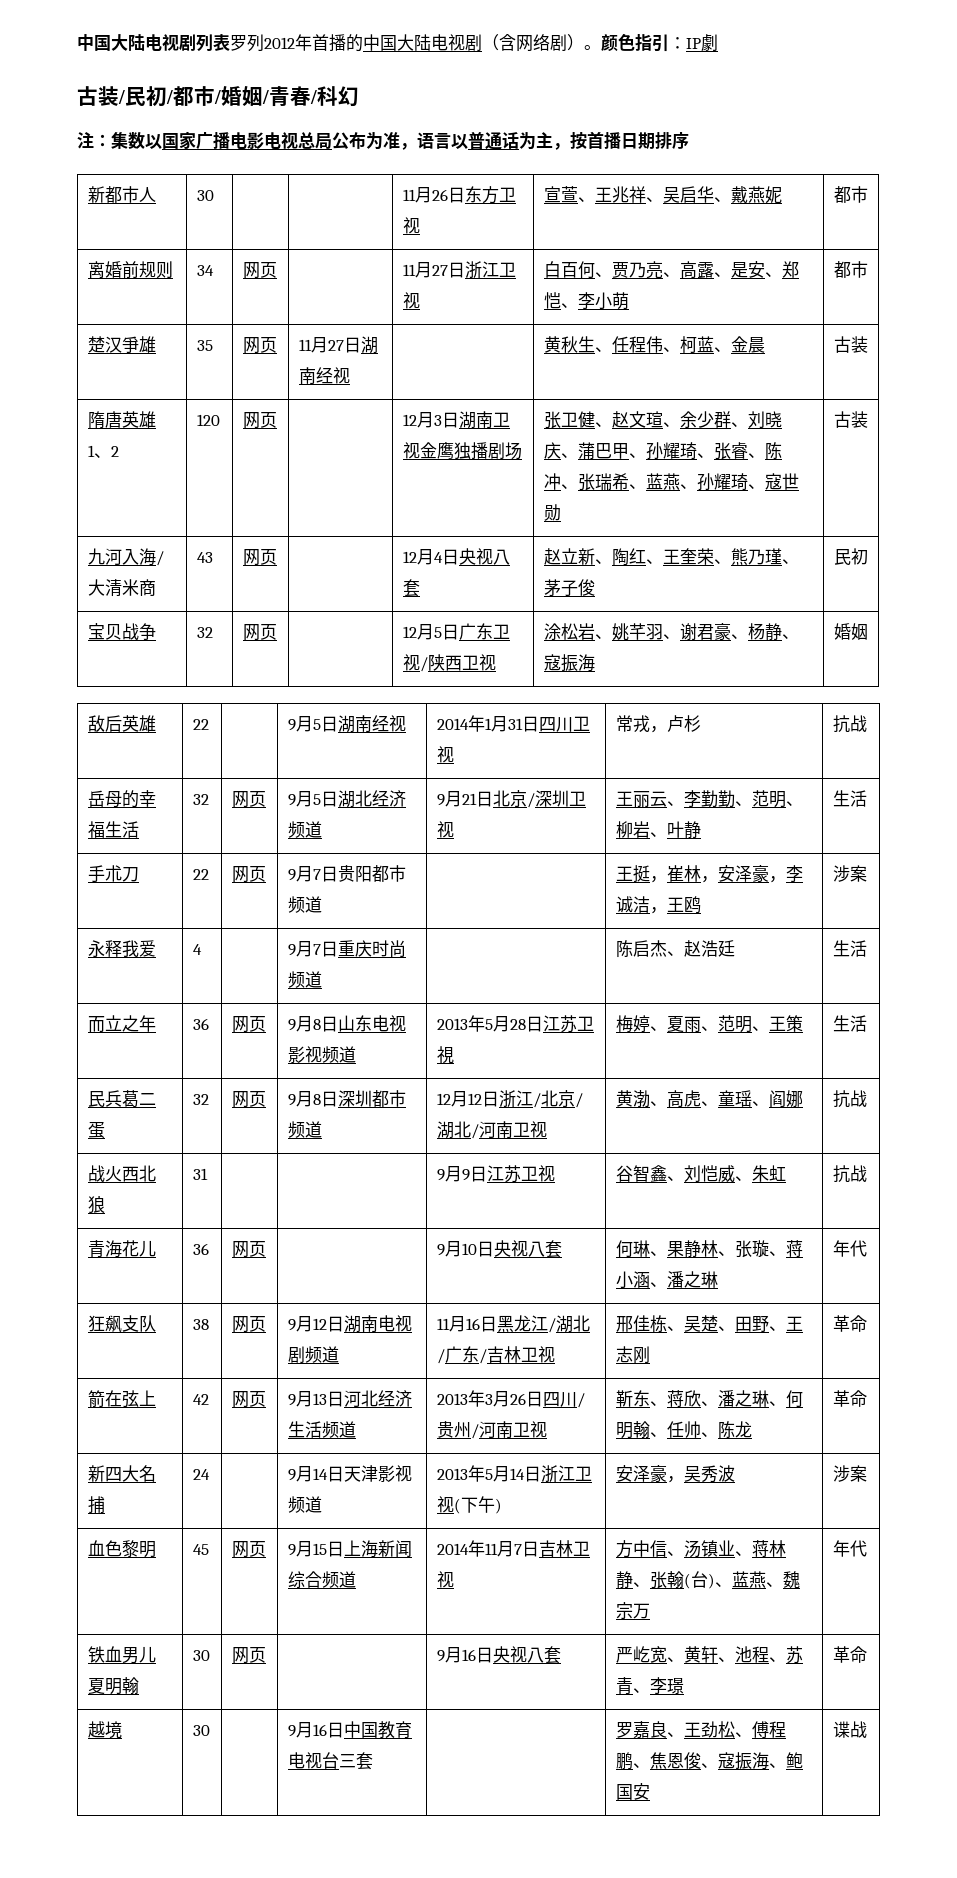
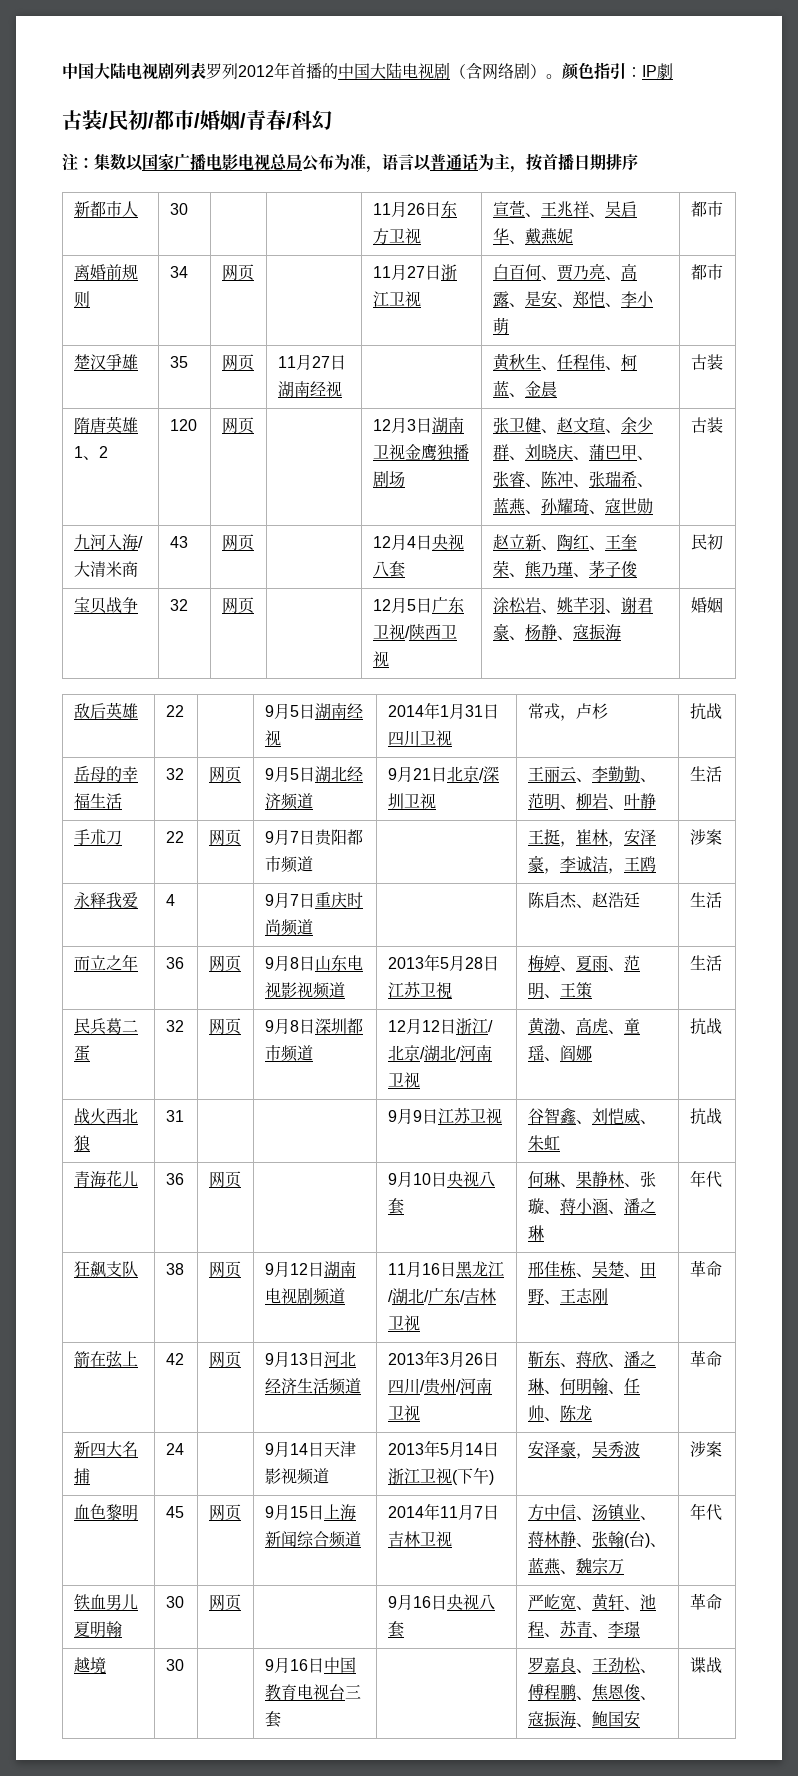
- 隋唐英雄1、2 | 120 | 网页 | | 12月3日湖南卫视金鹰独播剧场 | 张卫健、赵文瑄、余少群、刘晓庆、蒲巴甲、孙耀琦、张睿、陈冲、张瑞希、蓝燕、孙耀琦、寇世勋 | 古装
+ 隋唐英雄1、2 | 120 | 网页 | | 12月3日湖南卫视金鹰独播剧场 | 张卫健、赵文瑄、余少群、刘晓庆、蒲巴甲、张睿、陈冲、张瑞希、蓝燕、孙耀琦、寇世勋 | 古装

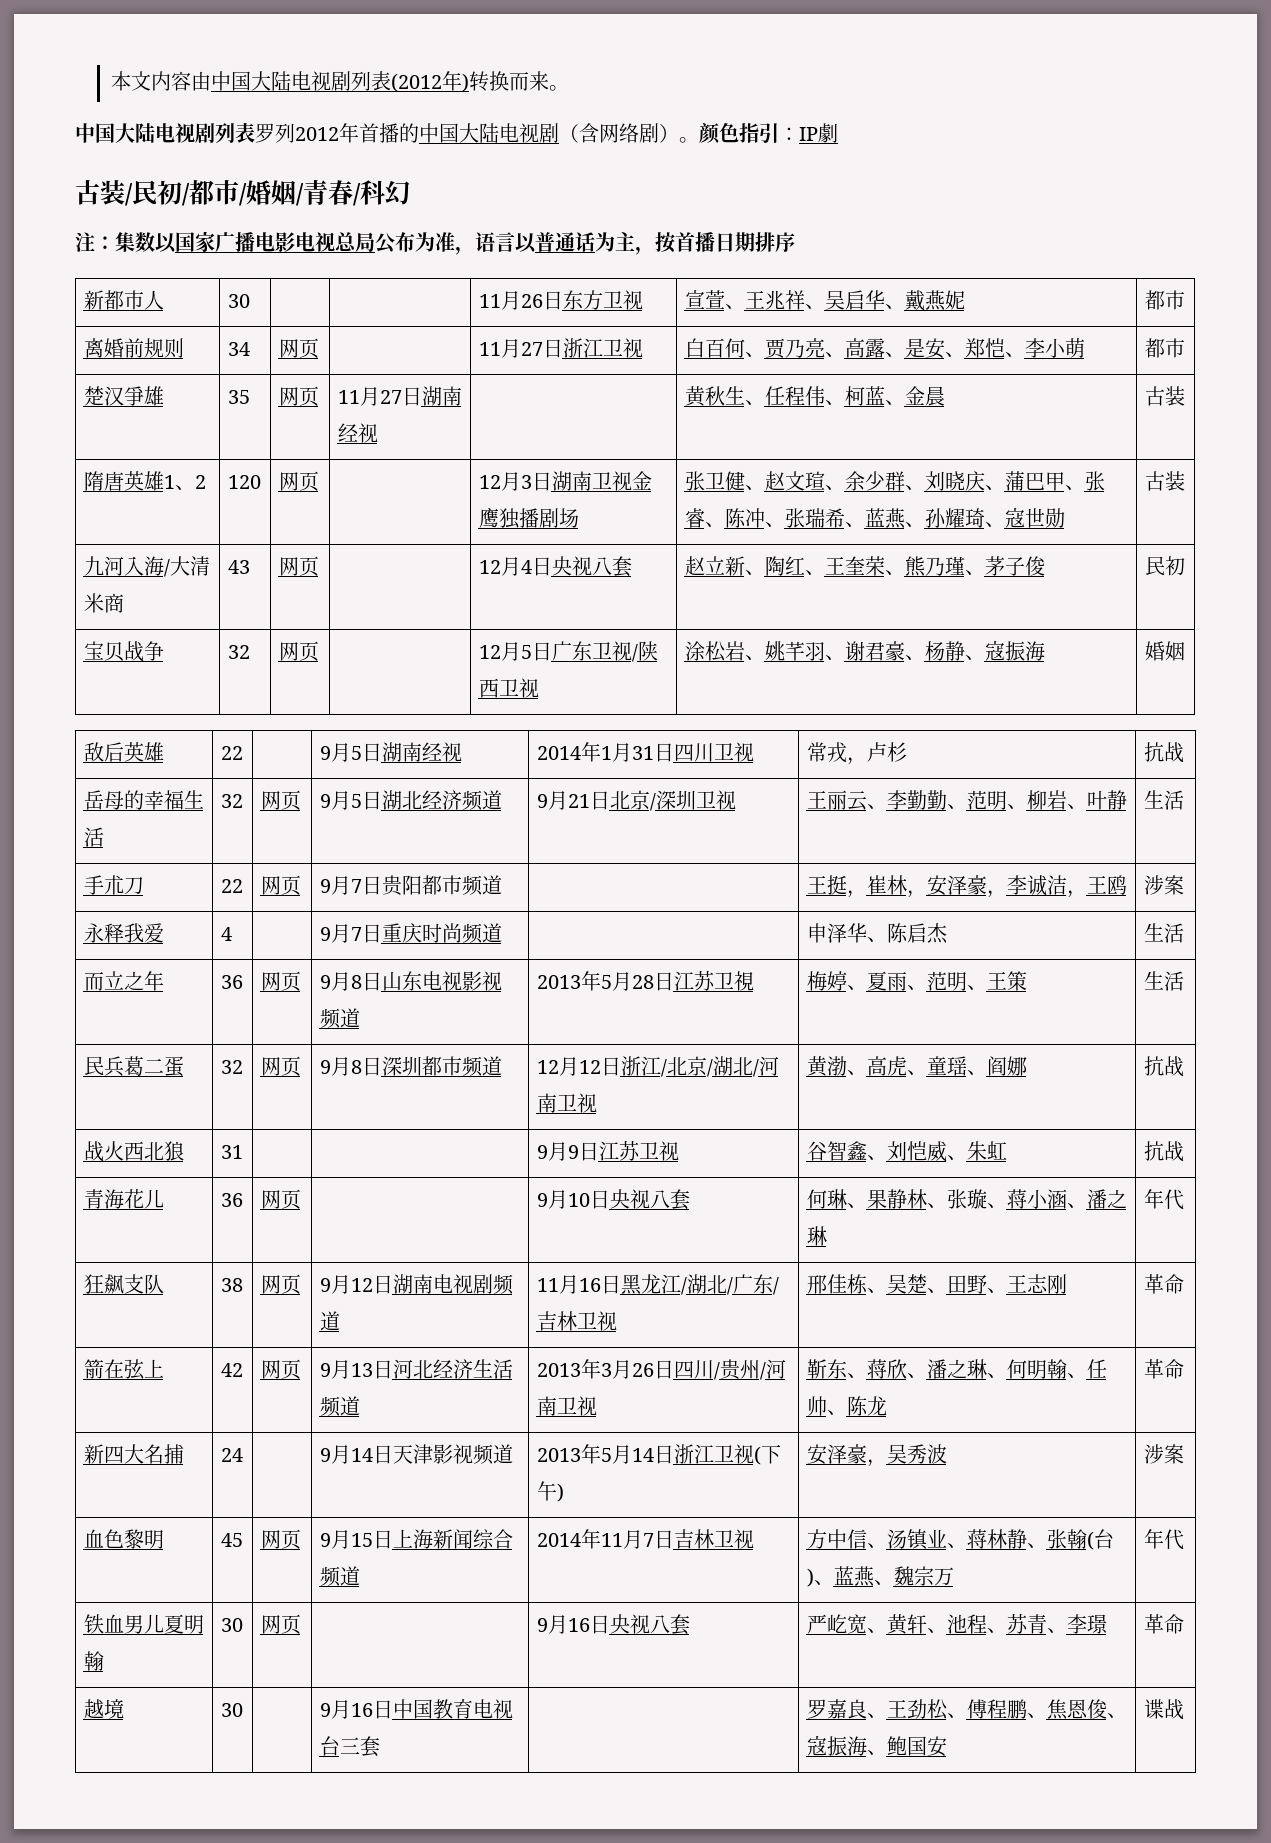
+ 本文内容由中国大陆电视剧列表(2012年)转换而来。
- 永释我爱 | 4 | | 9月7日重庆时尚频道 | | 陈启杰、赵浩廷 | 生活
+ 永释我爱 | 4 | | 9月7日重庆时尚频道 | | 申泽华、陈启杰 | 生活

